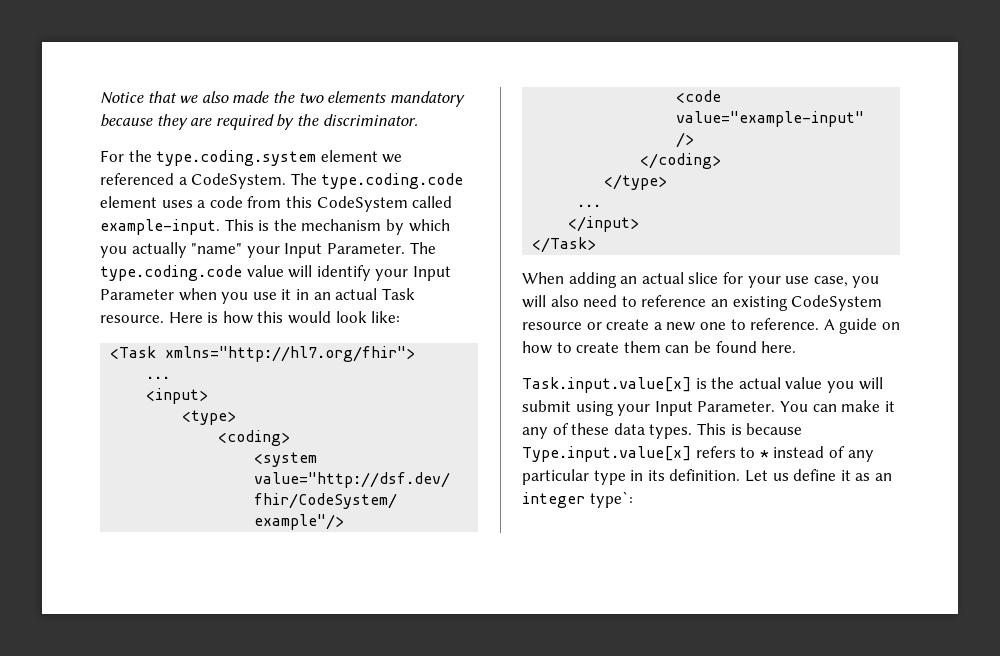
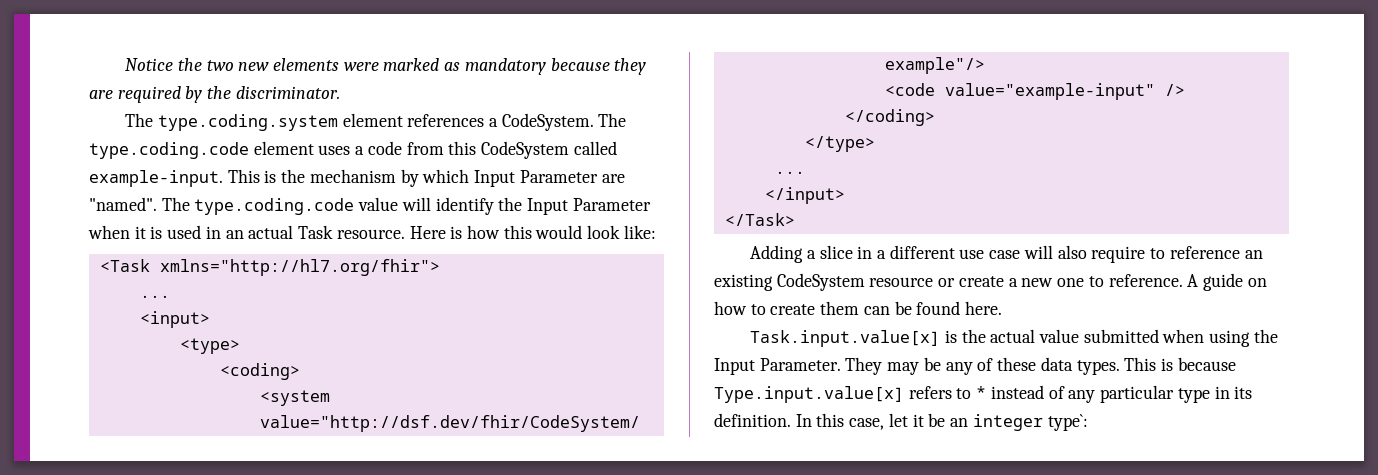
- Notice that we also made the two elements mandatory because they are required by the discriminator.
+ Notice the two new elements were marked as mandatory because they are required by the discriminator.
- For the type.coding.system element we referenced a CodeSystem.
+ The type.coding.system element references a CodeSystem.
- This is the mechanism by which you actually "name" your Input Parameter.
+ This is the mechanism by which Input Parameter are "named".
- The type.coding.code value will identify your Input Parameter when you use it in an actual Task resource.
+ The type.coding.code value will identify the Input Parameter when it is used in an actual Task resource.
- When adding an actual slice for your use case, you will also need to reference an existing CodeSystem resource or create a new one to reference.
+ Adding a slice in a different use case will also require to reference an existing CodeSystem resource or create a new one to reference.
- Task.input.value[x] is the actual value you will submit using your Input Parameter. You can make it any of these data types.
+ Task.input.value[x] is the actual value submitted when using the Input Parameter. They may be any of these data types.
- Let us define it as an integer type`:
+ In this case, let it be an integer type`:

